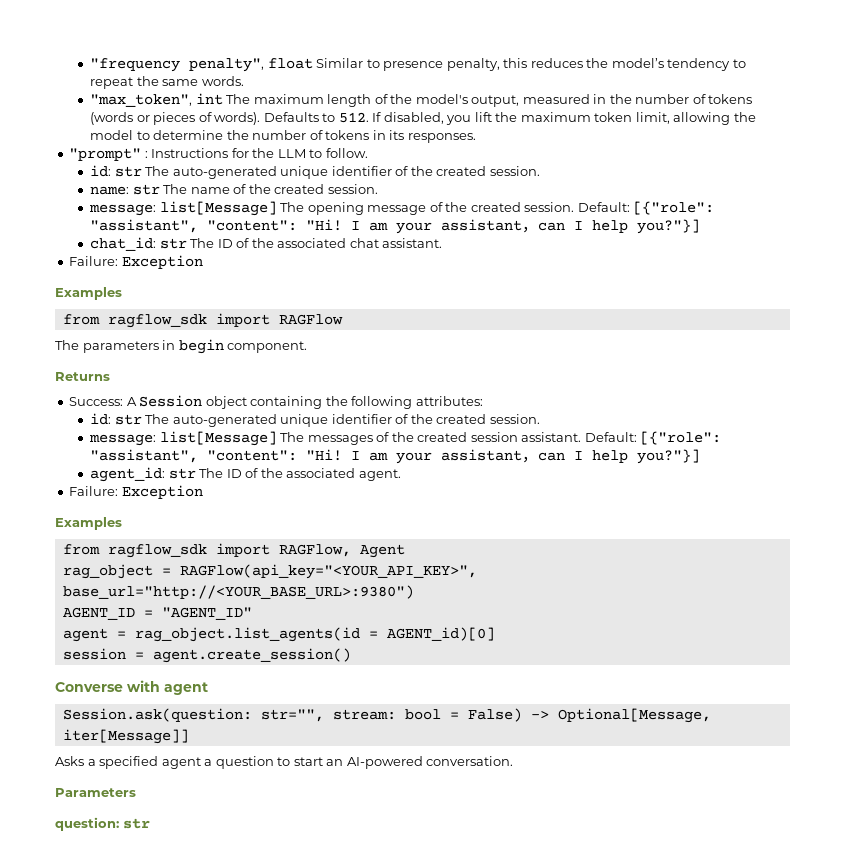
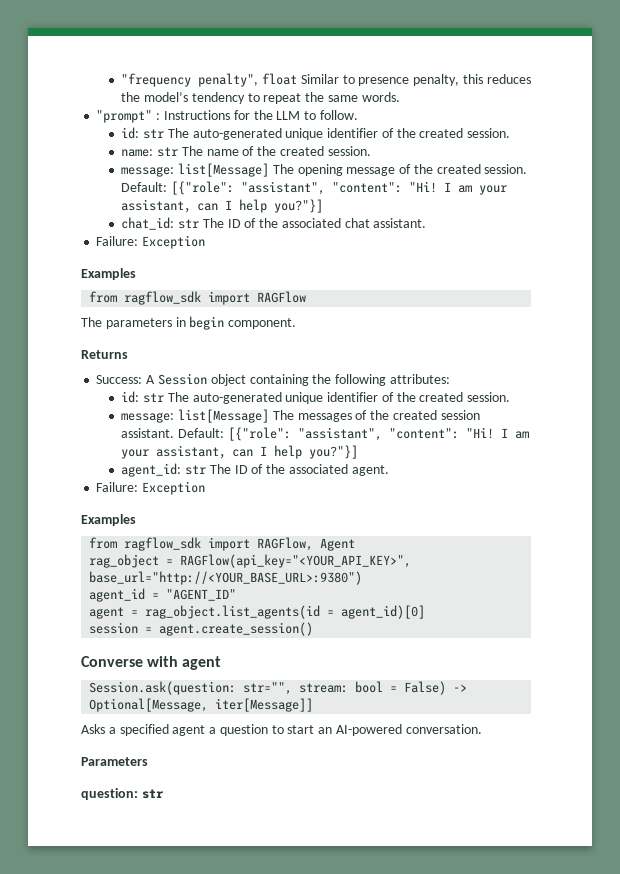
- "max_token", int The maximum length of the model's output, measured in the number of tokens (words or pieces of words). Defaults to 512. If disabled, you lift the maximum token limit, allowing the model to determine the number of tokens in its responses.
- AGENT_ID = "AGENT_ID"
+ agent_id = "AGENT_ID"
- agent = rag_object.list_agents(id = AGENT_id)[0]
+ agent = rag_object.list_agents(id = agent_id)[0]

